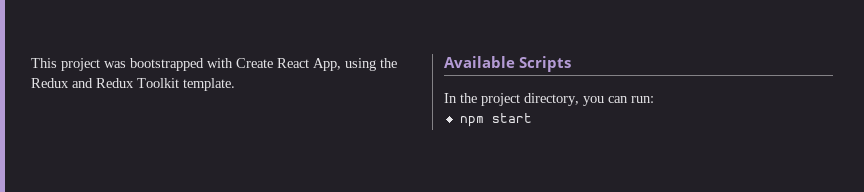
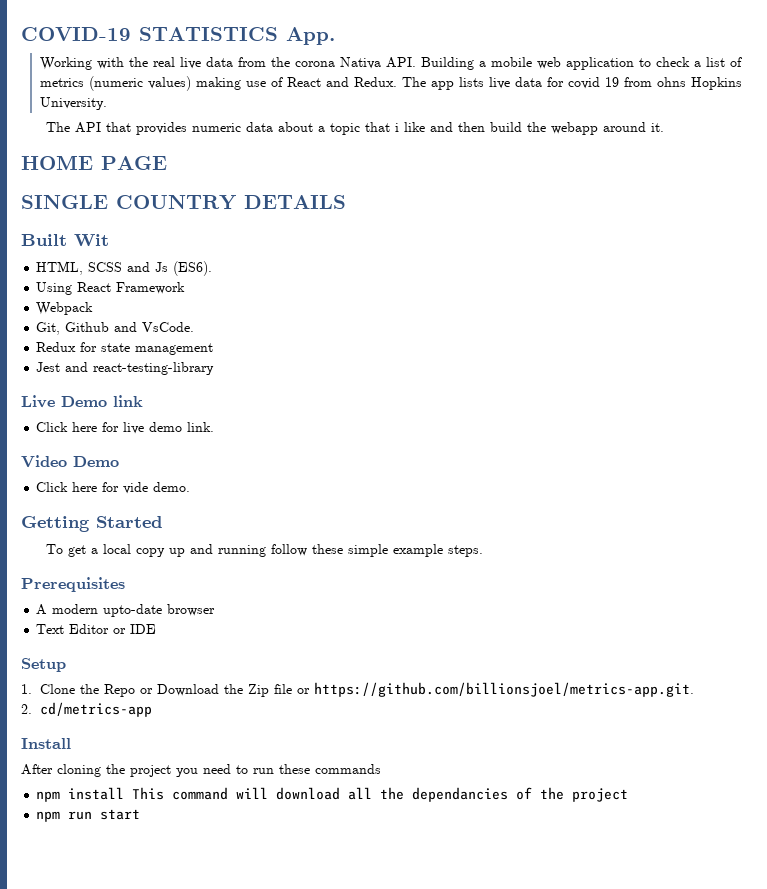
- This project was bootstrapped with Create React App, using the Redux and Redux Toolkit template.
- Available Scripts
- In the project directory, you can run:
- npm start
+ COVID-19 STATISTICS App.
+ Working with the real live data from the corona Nativa API. Building a mobile web application to check a list of metrics (numeric values) making use of React and Redux. The app lists live data for covid 19 from ohns Hopkins University.
+ The API that provides numeric data about a topic that i like and then build the webapp around it.
+ HOME PAGE
+ SINGLE COUNTRY DETAILS
+ Built Wit
+ HTML, SCSS and Js (ES6).
+ Using React Framework
+ Webpack
+ Git, Github and VsCode.
+ Redux for state management
+ Jest and react-testing-library
+ Live Demo link
+ Click here for live demo link.
+ Video Demo
+ Click here for vide demo.
+ Getting Started
+ To get a local copy up and running follow these simple example steps.
+ Prerequisites
+ A modern upto-date browser
+ Text Editor or IDE
+ Setup
+ 1. Clone the Repo or Download the Zip file or https://github.com/billionsjoel/metrics-app.git.
+ 2. cd/metrics-app
+ Install
+ After cloning the project you need to run these commands
+ npm install This command will download all the dependancies of the project
+ npm run start

